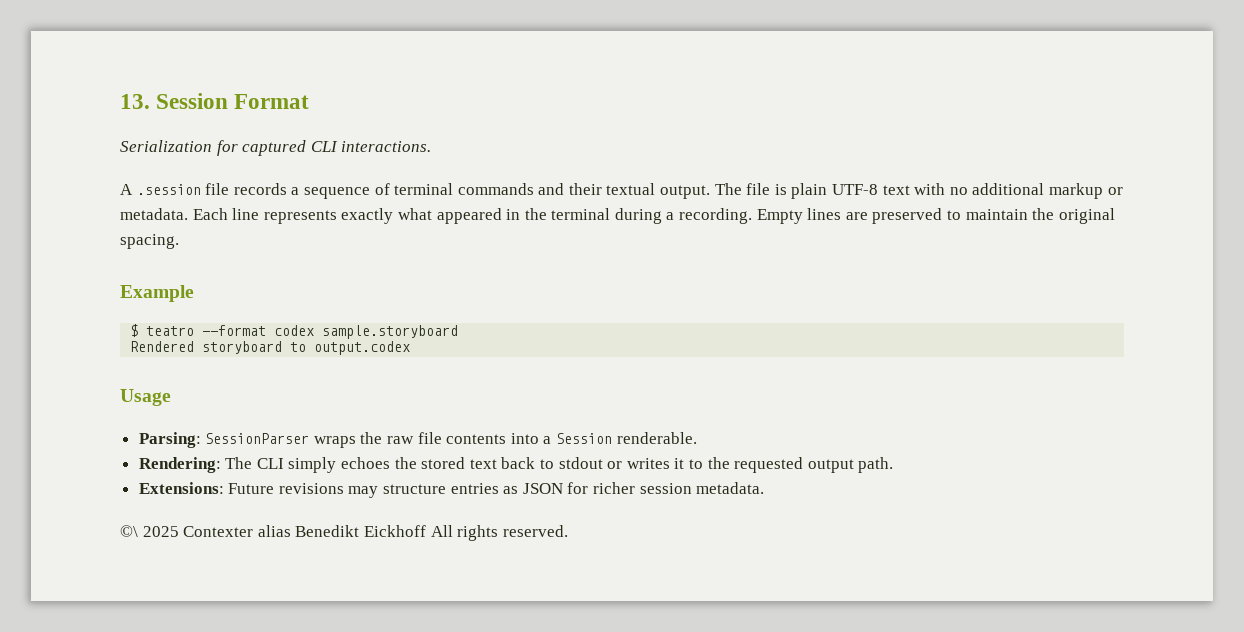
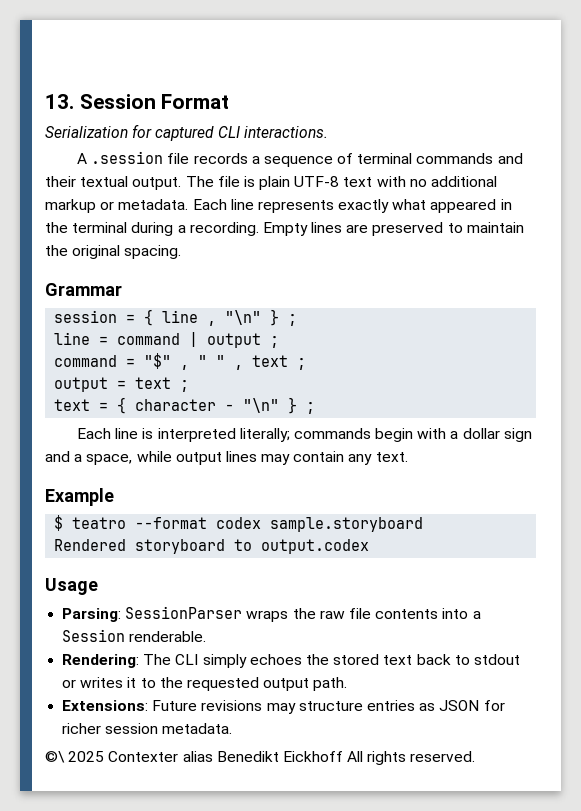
+ Grammar
+ session = { line , "\n" } ;
+ line = command | output ;
+ command = "$" , " " , text ;
+ output = text ;
+ text = { character - "\n" } ;
+ Each line is interpreted literally; commands begin with a dollar sign and a space, while output lines may contain any text.

